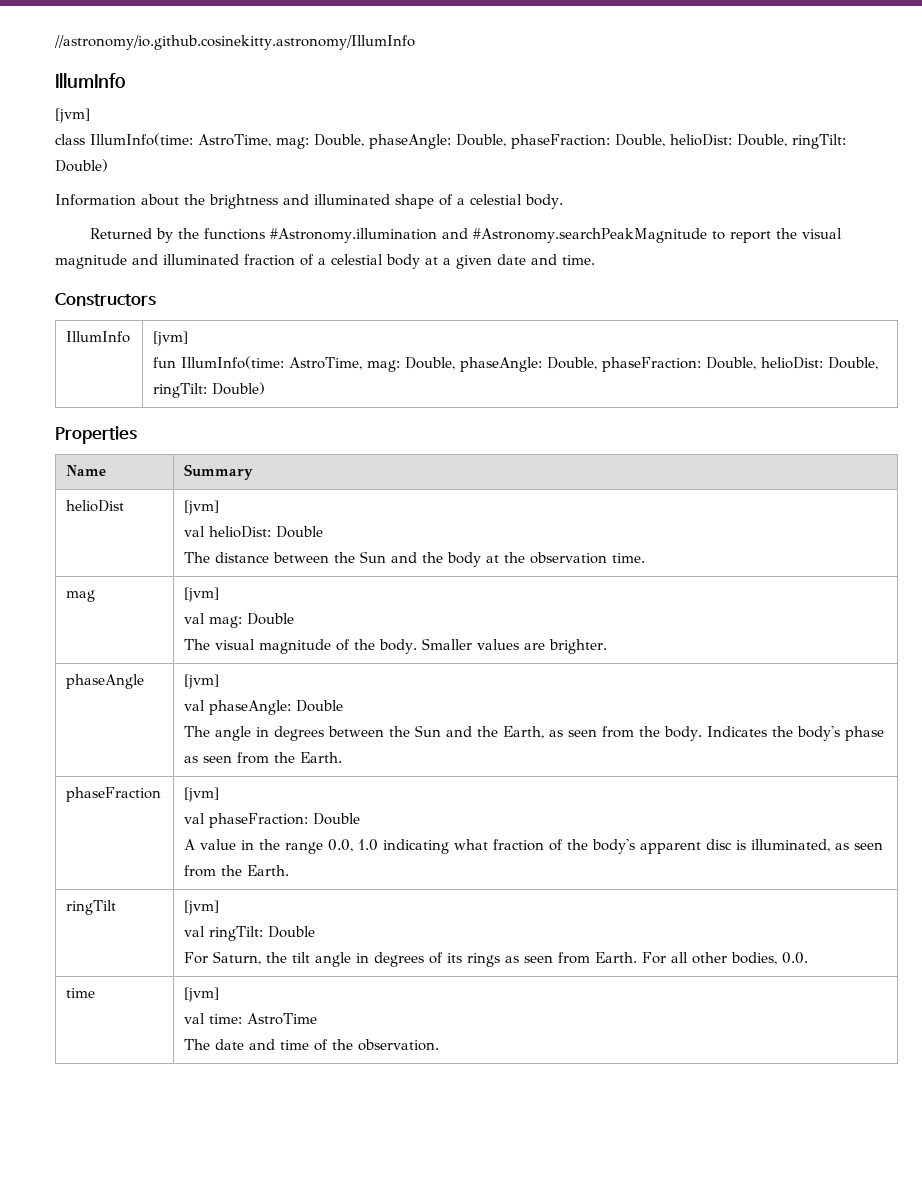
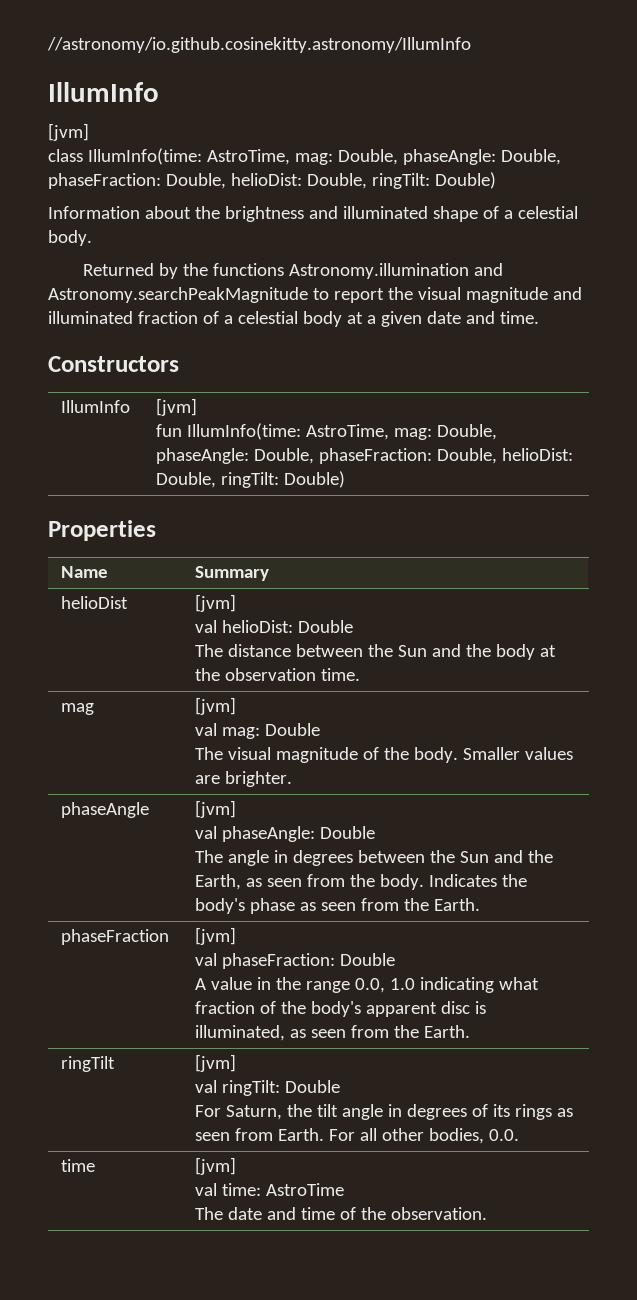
- Returned by the functions #Astronomy.illumination and #Astronomy.searchPeakMagnitude to report the visual magnitude and illuminated fraction of a celestial body at a given date and time.
+ Returned by the functions Astronomy.illumination and Astronomy.searchPeakMagnitude to report the visual magnitude and illuminated fraction of a celestial body at a given date and time.

